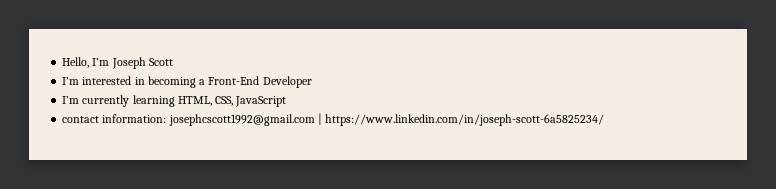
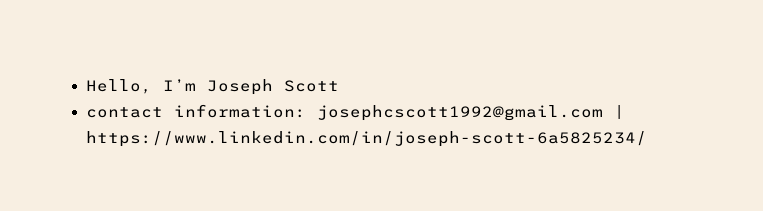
- I’m interested in becoming a Front-End Developer
- I’m currently learning HTML, CSS, JavaScript

